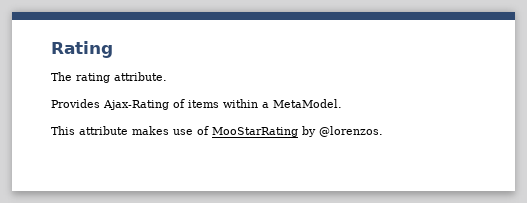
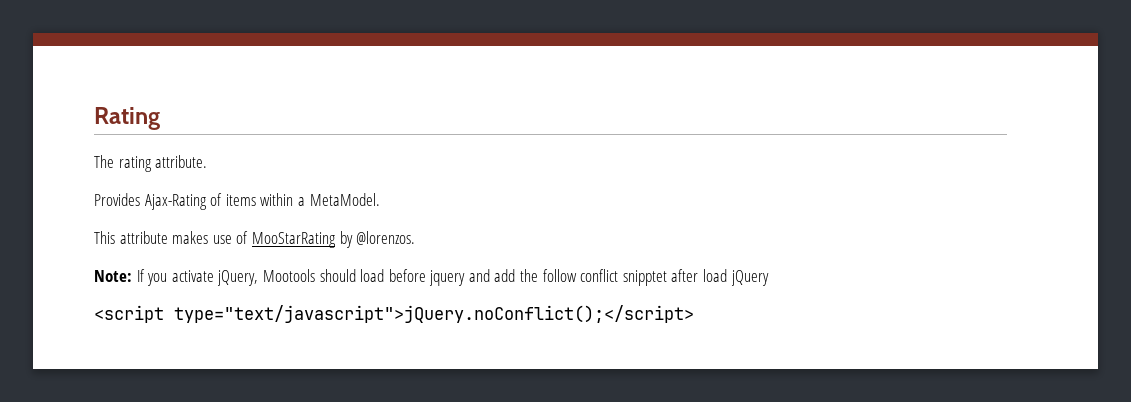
+ Note: If you activate jQuery, Mootools should load before jquery and add the follow conflict snipptet after load jQuery
+ <script type="text/javascript">jQuery.noConflict();</script>

